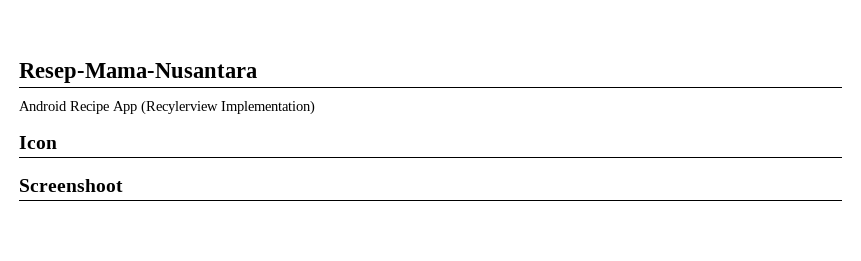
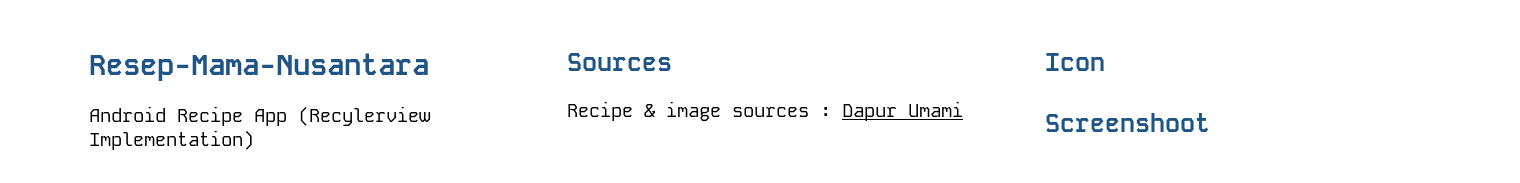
+ Sources
+ Recipe & image sources : Dapur Umami

